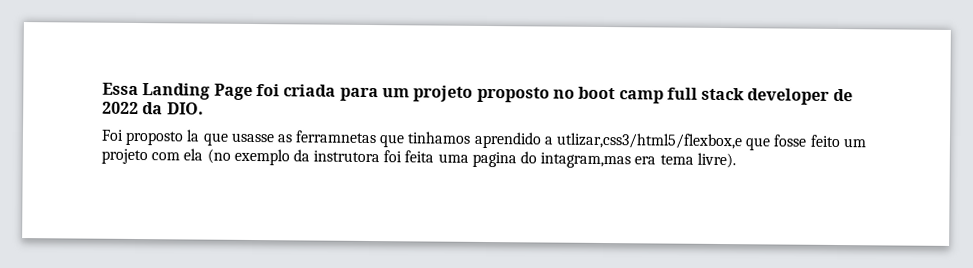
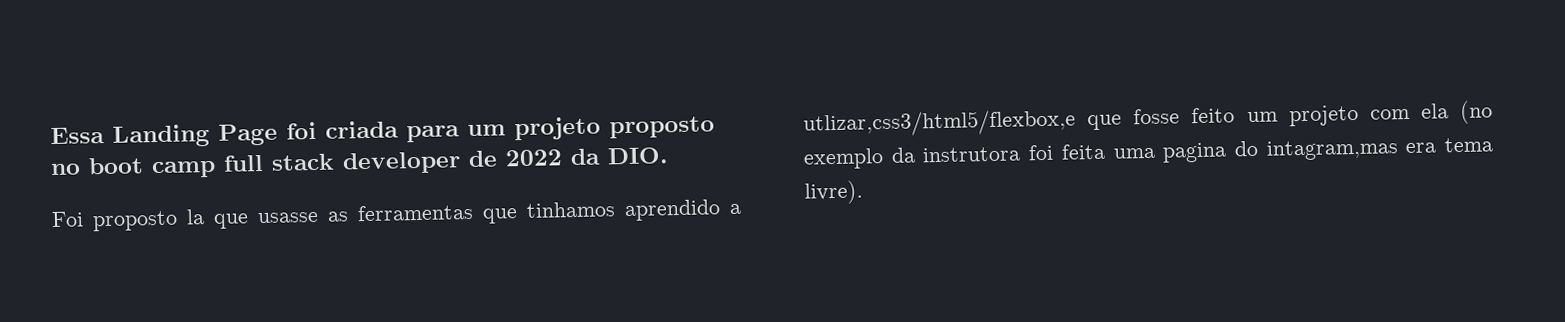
- Foi proposto la que usasse as ferramnetas que tinhamos aprendido a utlizar,css3/html5/flexbox,e que fosse feito um projeto com ela (no exemplo da instrutora foi feita uma pagina do intagram,mas era tema livre).
+ Foi proposto la que usasse as ferramentas que tinhamos aprendido a utlizar,css3/html5/flexbox,e que fosse feito um projeto com ela (no exemplo da instrutora foi feita uma pagina do intagram,mas era tema livre).

